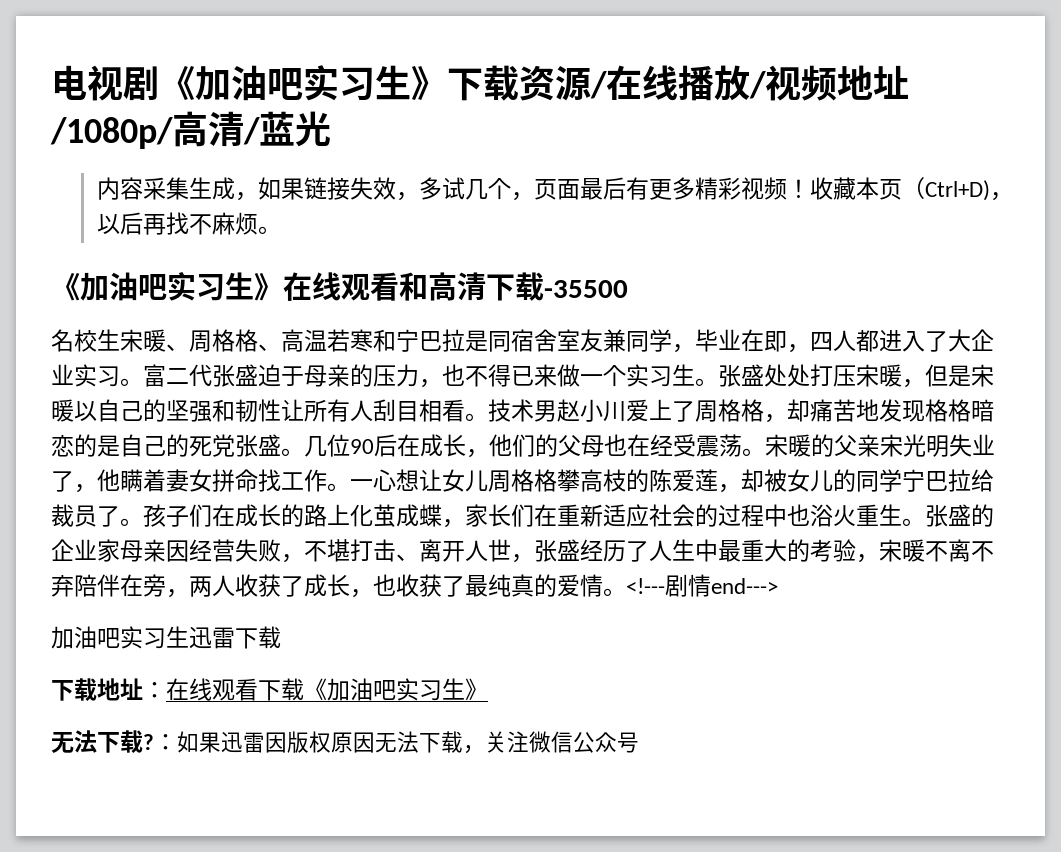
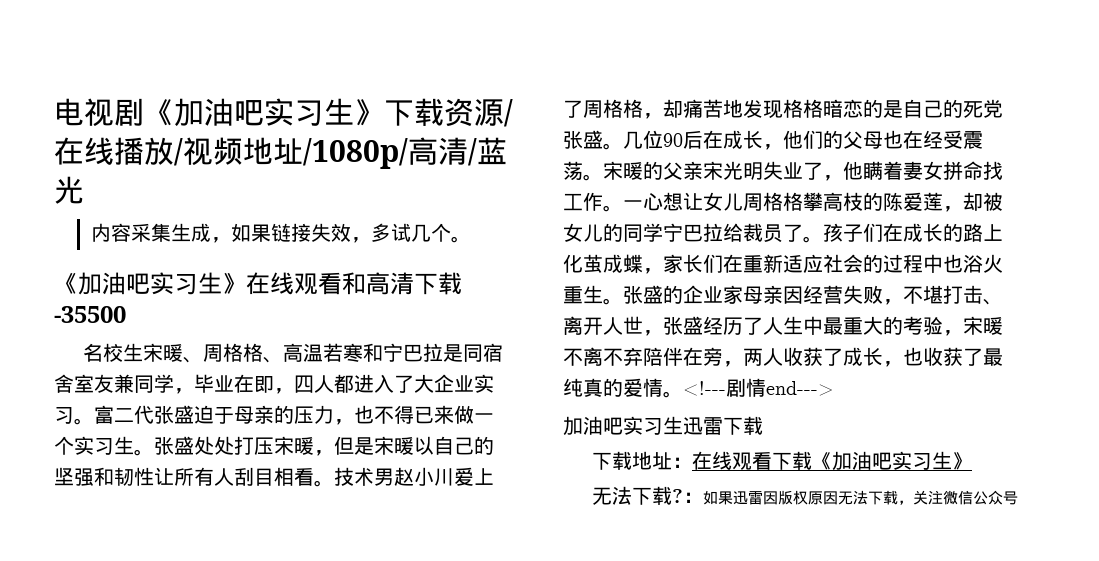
- 内容采集生成，如果链接失效，多试几个，页面最后有更多精彩视频！收藏本页（Ctrl+D)，以后再找不麻烦。
+ 内容采集生成，如果链接失效，多试几个。

